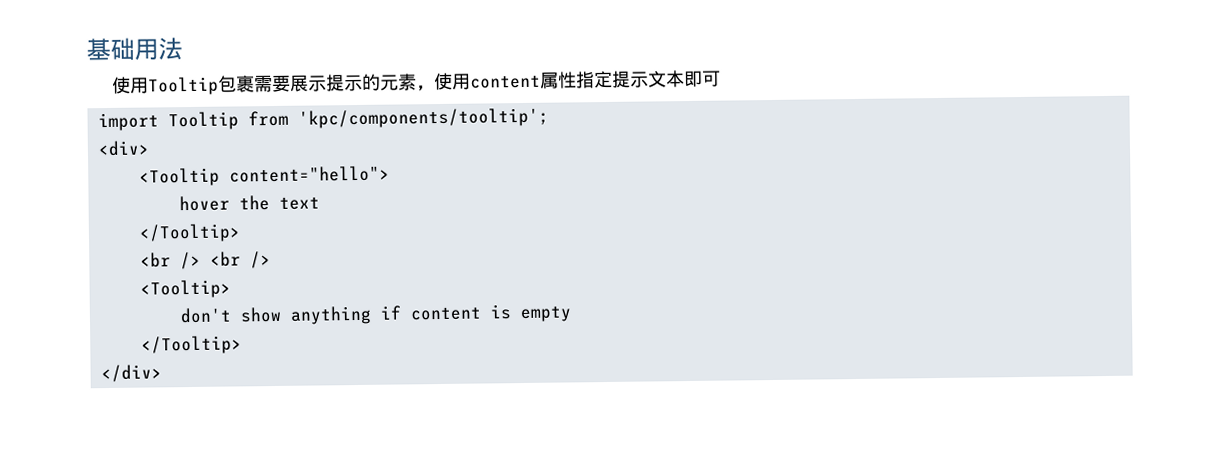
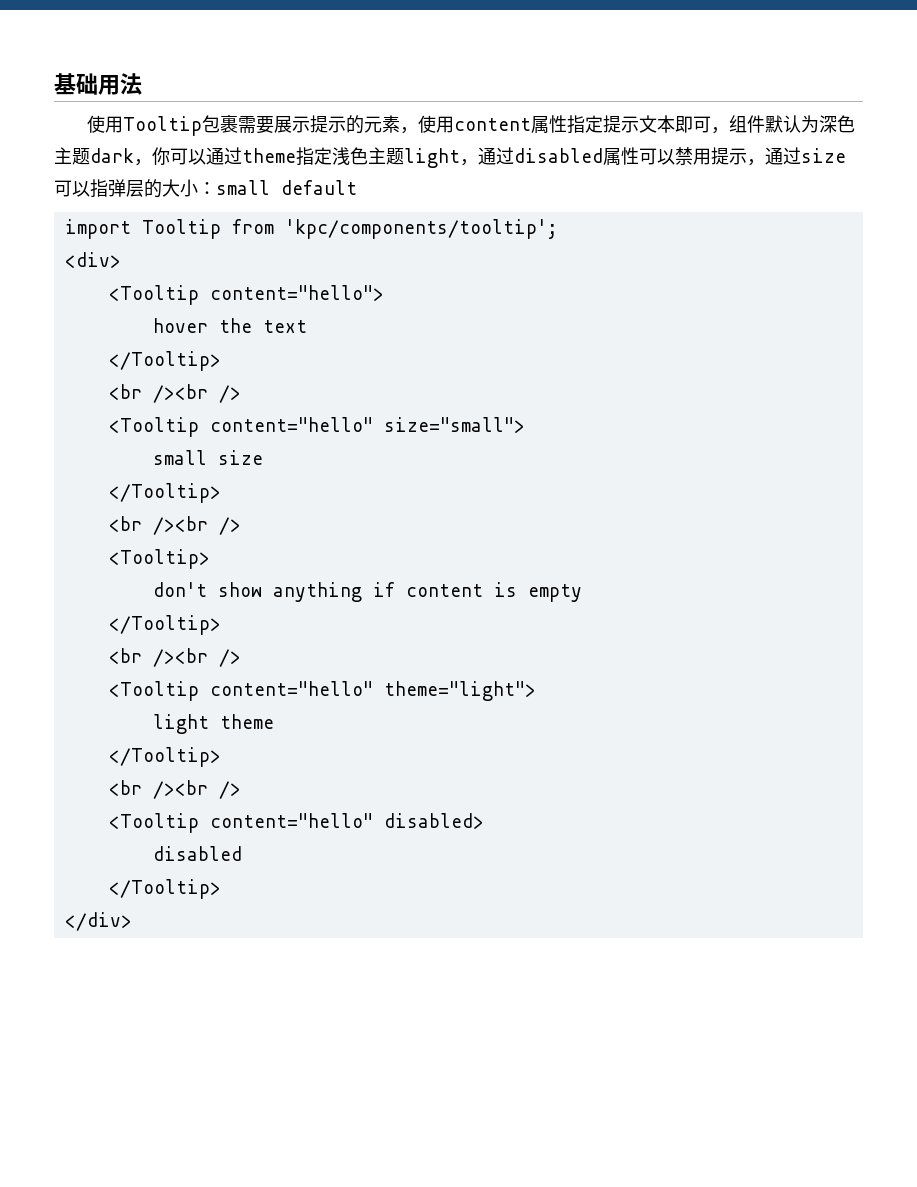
- 使用Tooltip包裹需要展示提示的元素，使用content属性指定提示文本即可
+ 使用Tooltip包裹需要展示提示的元素，使用content属性指定提示文本即可，组件默认为深色主题dark，你可以通过theme指定浅色主题light，通过disabled属性可以禁用提示，通过size可以指弹层的大小：small default
  hover the text
  </Tooltip>
- <br /> <br />
+ <br /><br />
+ <Tooltip content="hello" size="small">
+ small size
+ </Tooltip>
+ <br /><br />
  don't show anything if content is empty
+ </Tooltip>
+ <br /><br />
+ <Tooltip content="hello" theme="light">
+ light theme
+ </Tooltip>
+ <br /><br />
+ <Tooltip content="hello" disabled>
+ disabled

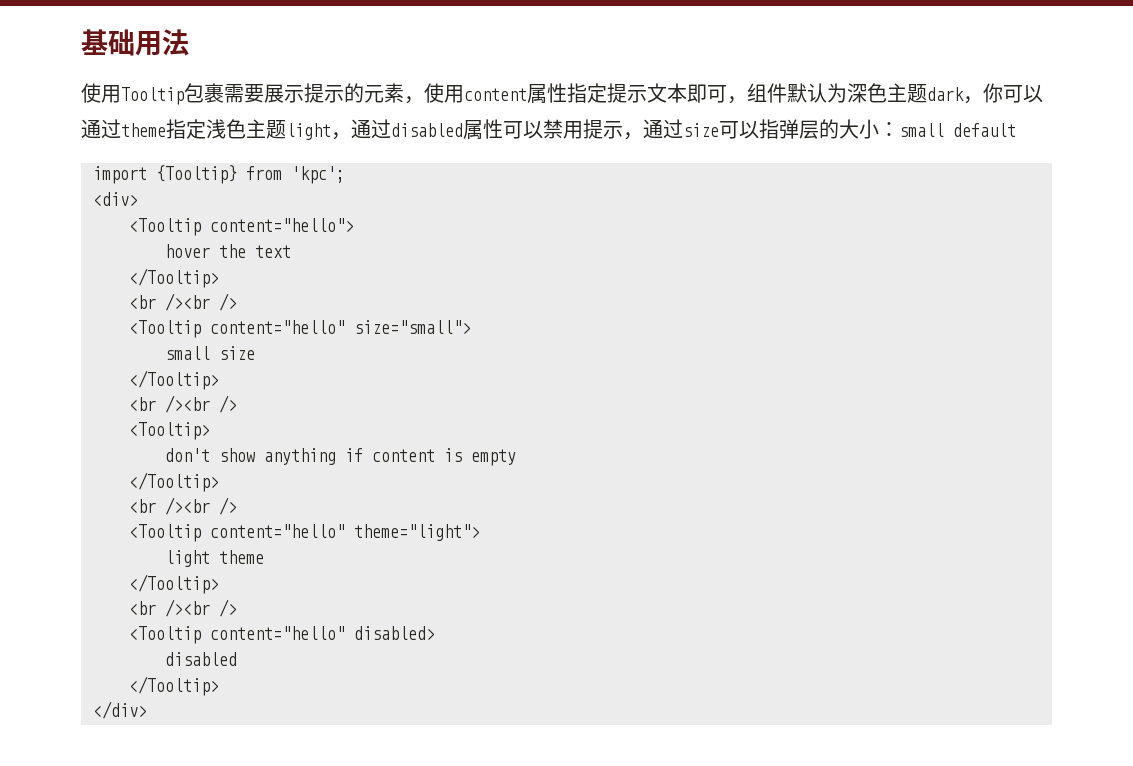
- import Tooltip from 'kpc/components/tooltip';
+ import {Tooltip} from 'kpc';

